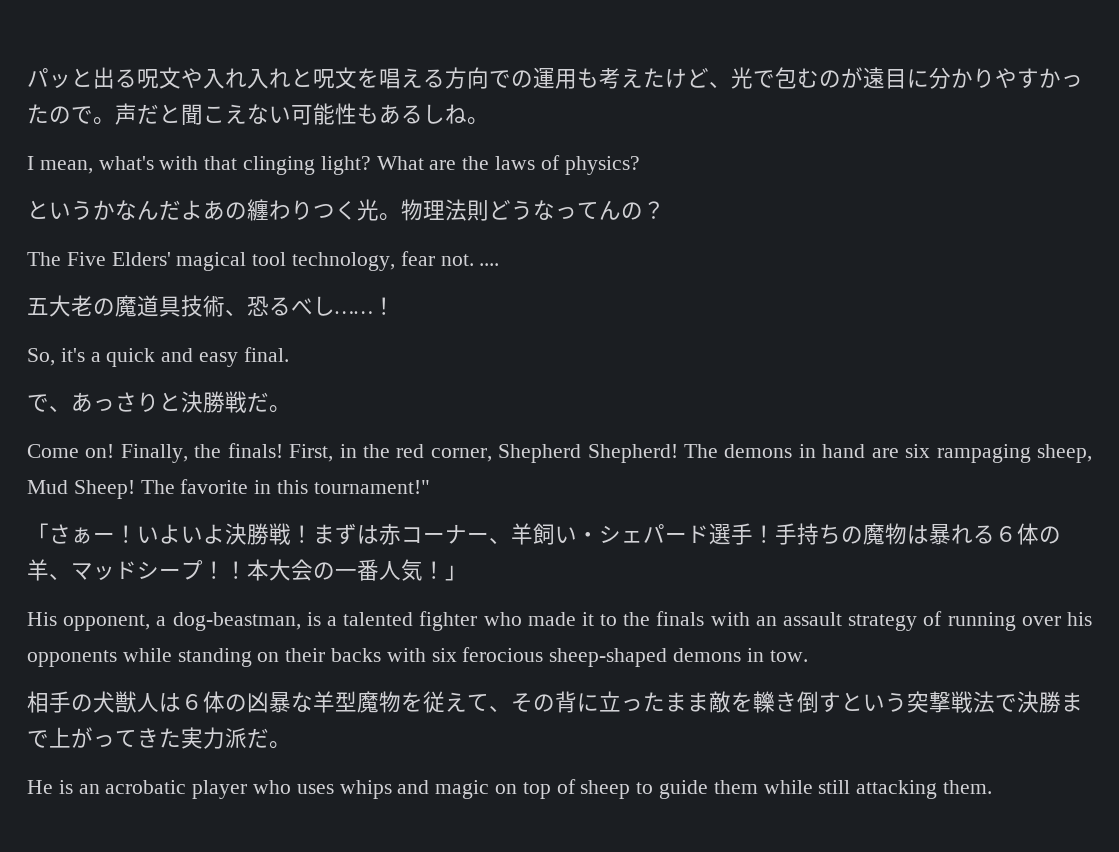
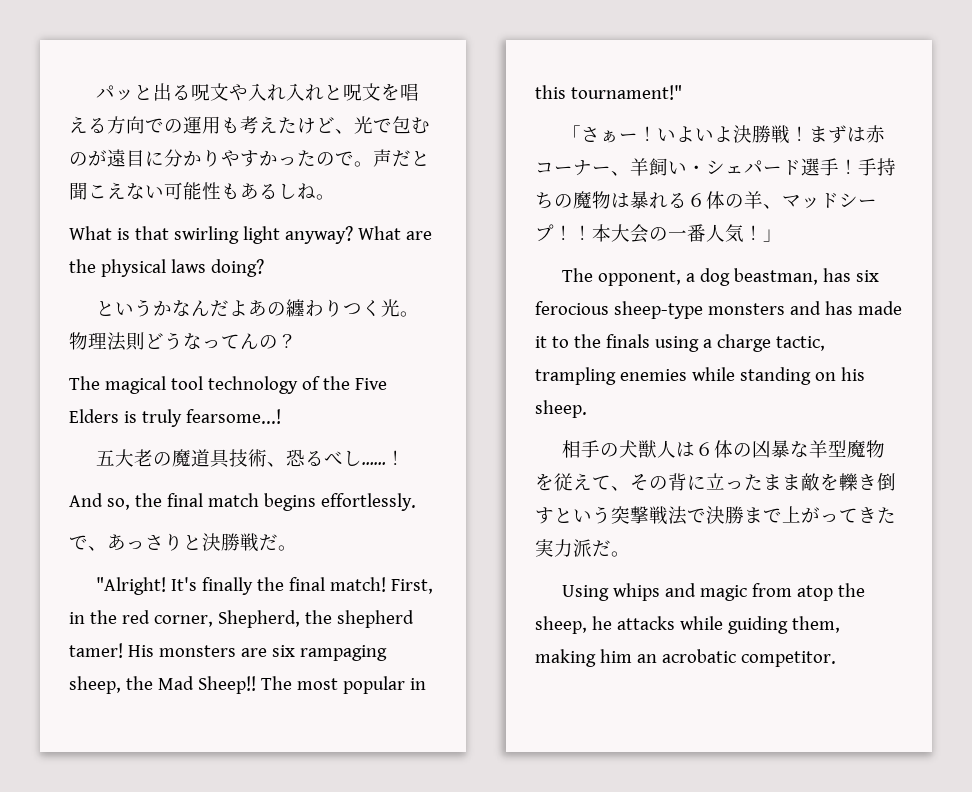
- I mean, what's with that clinging light? What are the laws of physics?
+ What is that swirling light anyway? What are the physical laws doing?
- The Five Elders' magical tool technology, fear not. ....
+ The magical tool technology of the Five Elders is truly fearsome...!
- So, it's a quick and easy final.
+ And so, the final match begins effortlessly.
- Come on! Finally, the finals!
+ "Alright! It's finally the final match!
- First, in the red corner, Shepherd Shepherd! The demons in hand are six rampaging sheep, Mud Sheep! The favorite in this tournament!"
+ First, in the red corner, Shepherd, the shepherd tamer! His monsters are six rampaging sheep, the Mad Sheep!! The most popular in this tournament!"
- His opponent, a dog-beastman, is a talented fighter who made it to the finals with an assault strategy of running over his opponents while standing on their backs with six ferocious sheep-shaped demons in tow.
+ The opponent, a dog beastman, has six ferocious sheep-type monsters and has made it to the finals using a charge tactic, trampling enemies while standing on his sheep.
- He is an acrobatic player who uses whips and magic on top of sheep to guide them while still attacking them.
+ Using whips and magic from atop the sheep, he attacks while guiding them, making him an acrobatic competitor.

